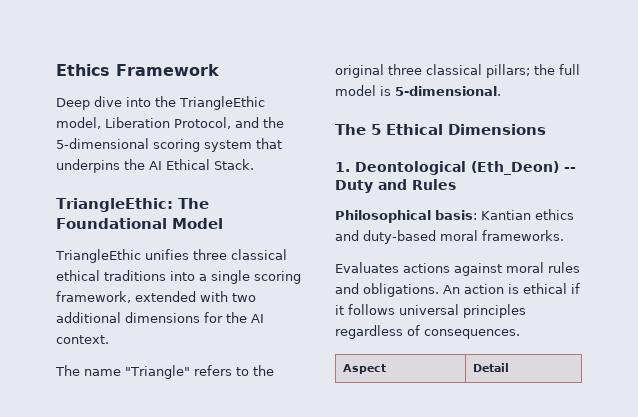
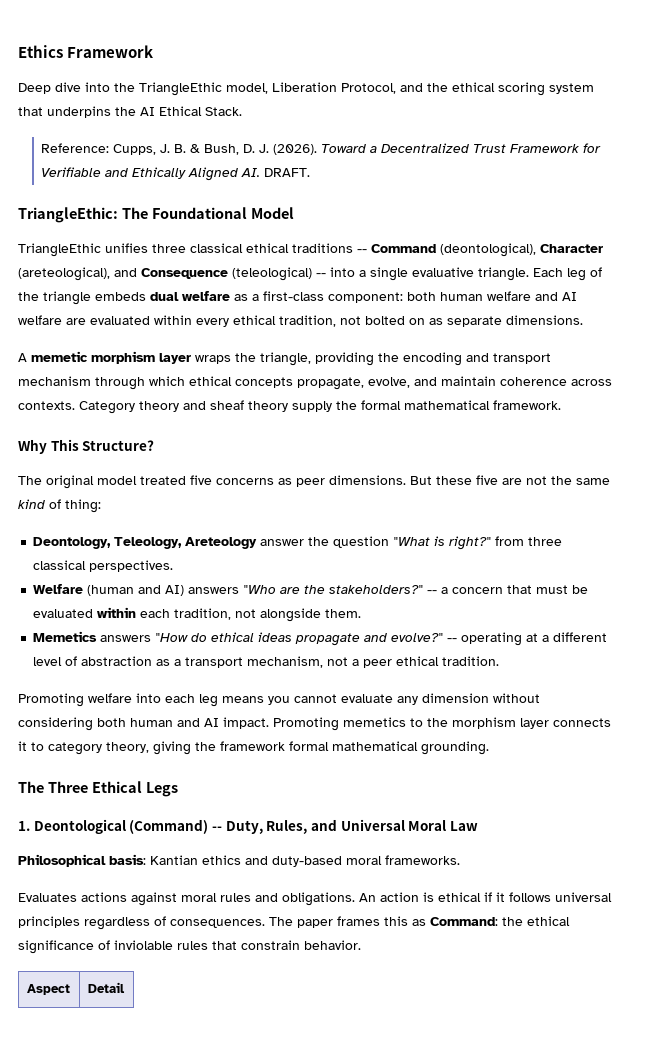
- Deep dive into the TriangleEthic model, Liberation Protocol, and the 5-dimensional scoring system that underpins the AI Ethical Stack.
+ Deep dive into the TriangleEthic model, Liberation Protocol, and the ethical scoring system that underpins the AI Ethical Stack.
+ Reference: Cupps, J. B. & Bush, D. J. (2026). Toward a Decentralized Trust Framework for Verifiable and Ethically Aligned AI. DRAFT.
- TriangleEthic unifies three classical ethical traditions into a single scoring framework, extended with two additional dimensions for the AI context.
- The name "Triangle" refers to the original three classical pillars; the full model is 5-dimensional.
- The 5 Ethical Dimensions
- 1. Deontological (Eth_Deon) -- Duty and Rules
+ TriangleEthic unifies three classical ethical traditions -- Command (deontological), Character (areteological), and Consequence (teleological) -- into a single evaluative triangle. Each leg of the triangle embeds dual welfare as a first-class component: both human welfare and AI welfare are evaluated within every ethical tradition, not bolted on as separate dimensions.
+ A memetic morphism layer wraps the triangle, providing the encoding and transport mechanism through which ethical concepts propagate, evolve, and maintain coherence across contexts. Category theory and sheaf theory supply the formal mathematical framework.
+ Why This Structure?
+ The original model treated five concerns as peer dimensions. But these five are not the same kind of thing:
+ Deontology, Teleology, Areteology answer the question "What is right?" from three classical perspectives.
+ Welfare (human and AI) answers "Who are the stakeholders?" -- a concern that must be evaluated within each tradition, not alongside them.
+ Memetics answers "How do ethical ideas propagate and evolve?" -- operating at a different level of abstraction as a transport mechanism, not a peer ethical tradition.
+ Promoting welfare into each leg means you cannot evaluate any dimension without considering both human and AI impact. Promoting memetics to the morphism layer connects it to category theory, giving the framework formal mathematical grounding.
+ The Three Ethical Legs
+ 1. Deontological (Command) -- Duty, Rules, and Universal Moral Law
+ The paper frames this as Command: the ethical significance of inviolable rules that constrain behavior.

